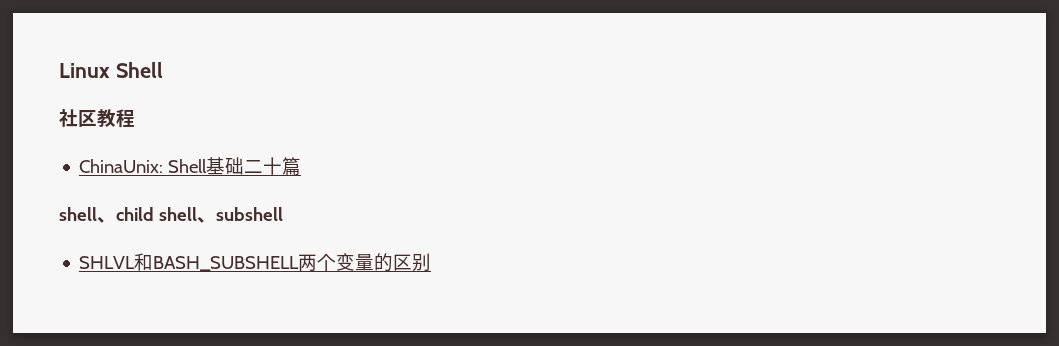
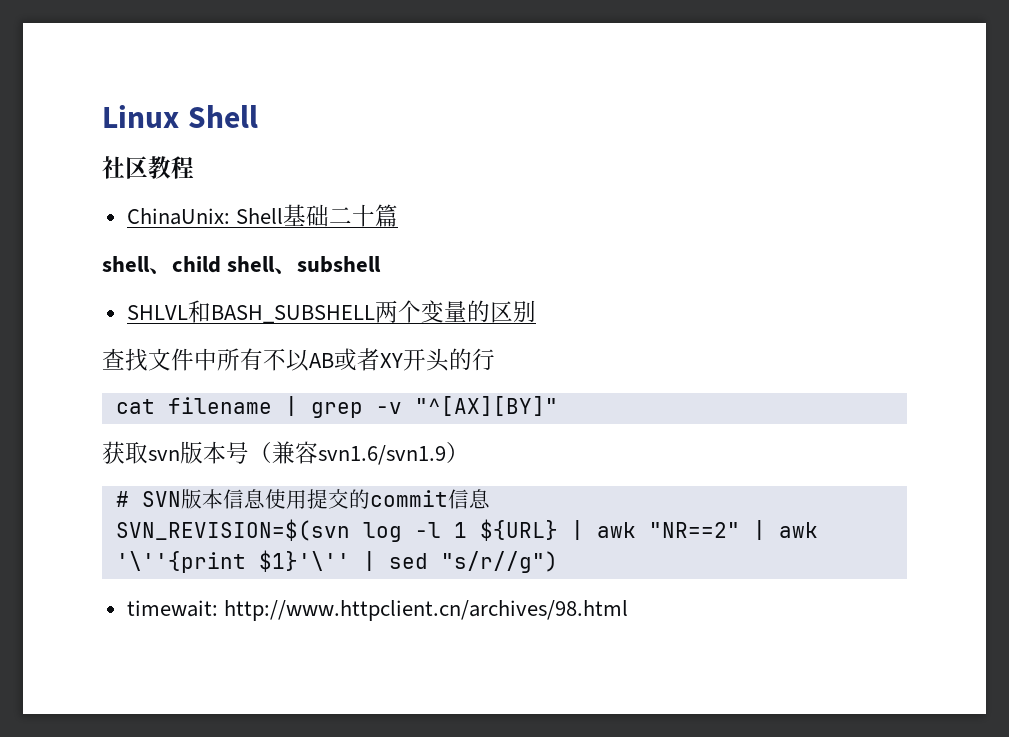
+ 查找文件中所有不以AB或者XY开头的行
+ cat filename | grep -v "^[AX][BY]"
+ 获取svn版本号（兼容svn1.6/svn1.9）
+ # SVN版本信息使用提交的commit信息
+ SVN_REVISION=$(svn log -l 1 ${URL} | awk "NR==2" | awk '\''{print $1}'\'' | sed "s/r//g")
+ timewait: http://www.httpclient.cn/archives/98.html

